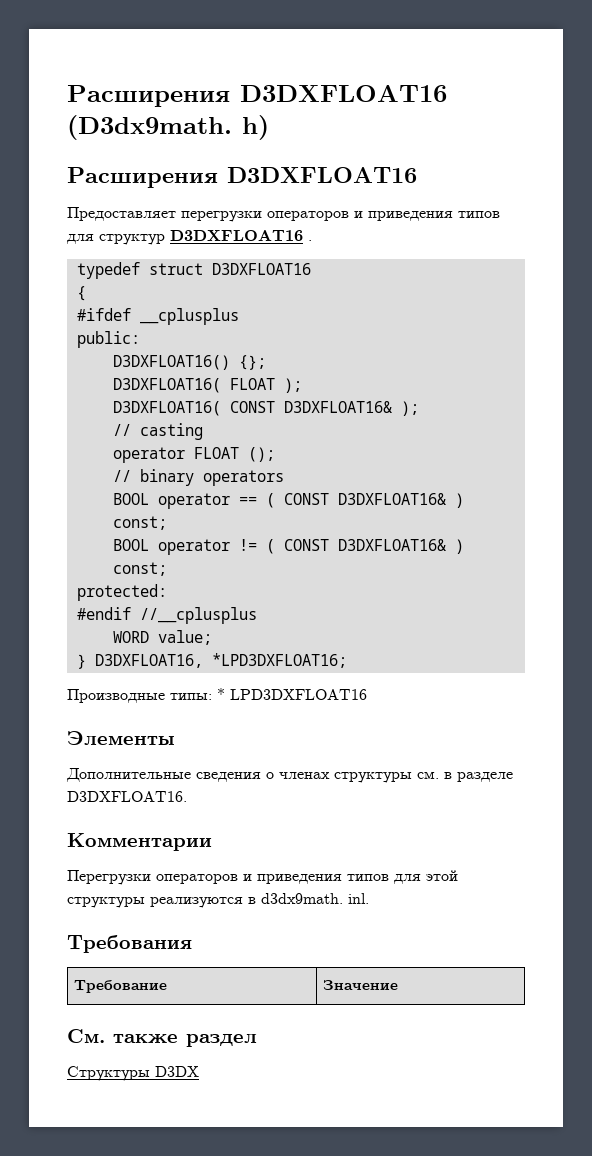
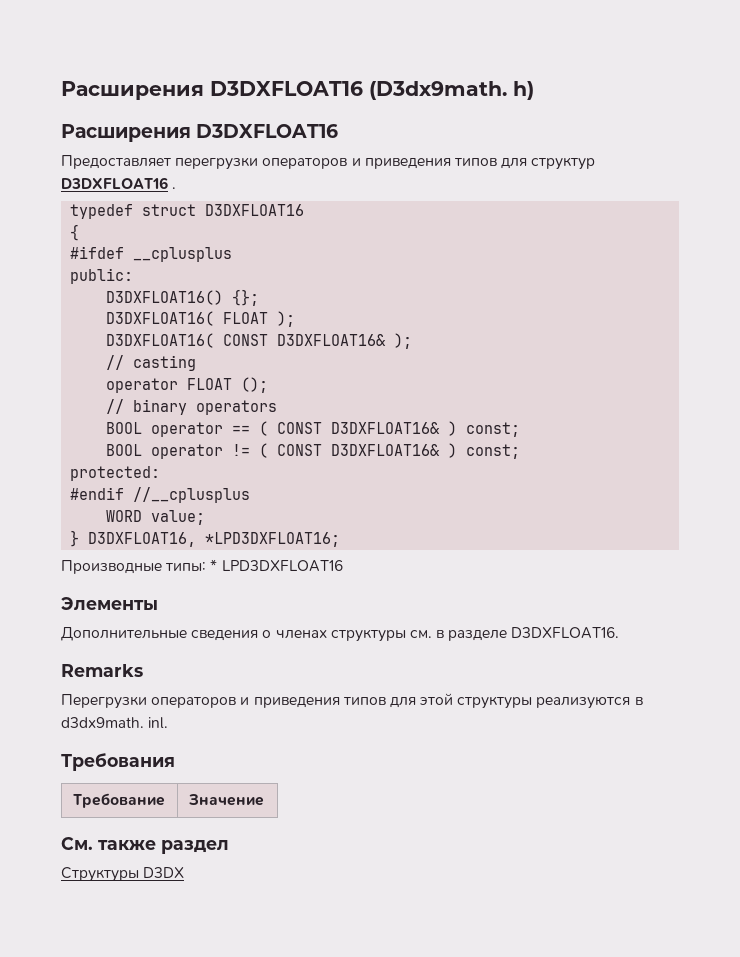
- Комментарии
+ Remarks

